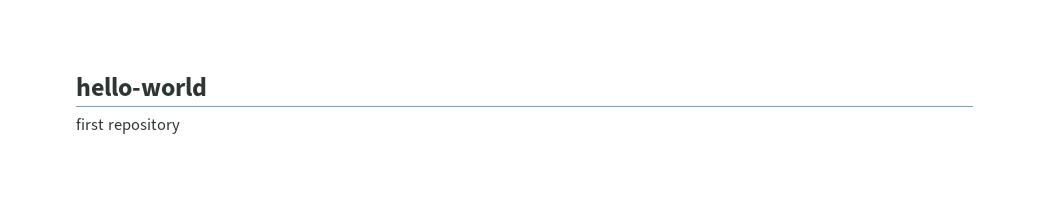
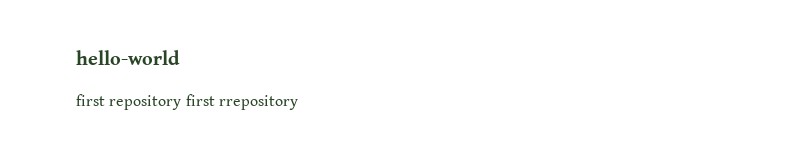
- first repository
+ first repository first rrepository

